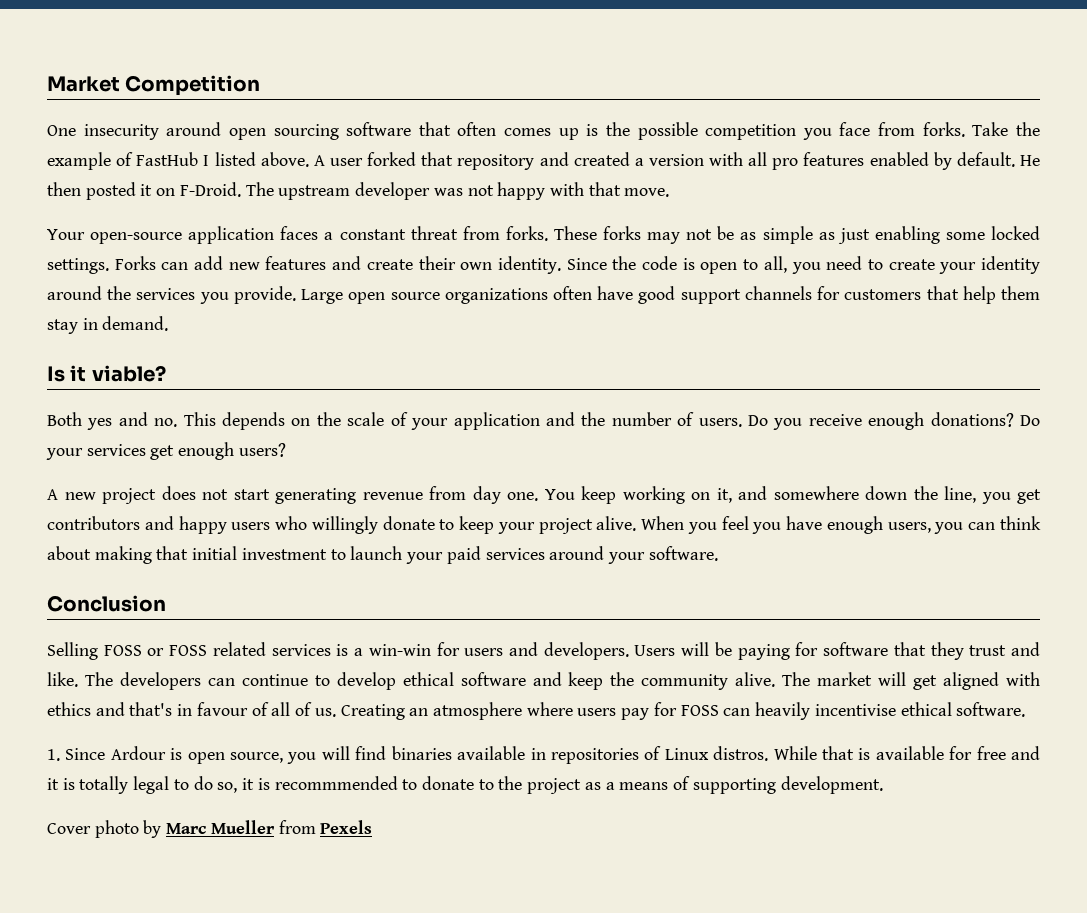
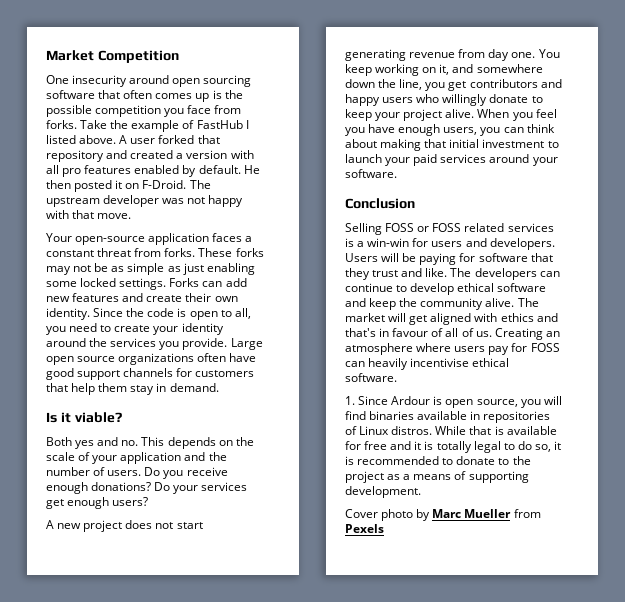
- While that is available for free and it is totally legal to do so, it is recommmended to donate to the project as a means of supporting development.
+ While that is available for free and it is totally legal to do so, it is recommended to donate to the project as a means of supporting development.

